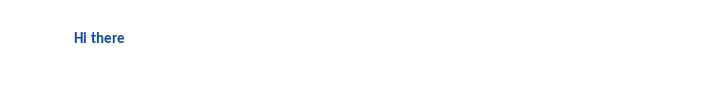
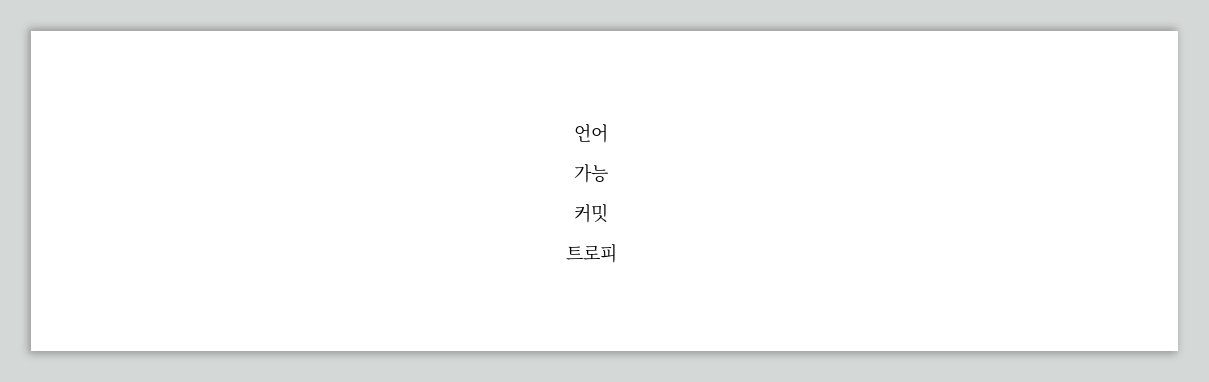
- Hi there
+ 언어
+ 가능
+ 커밋
+ 트로피

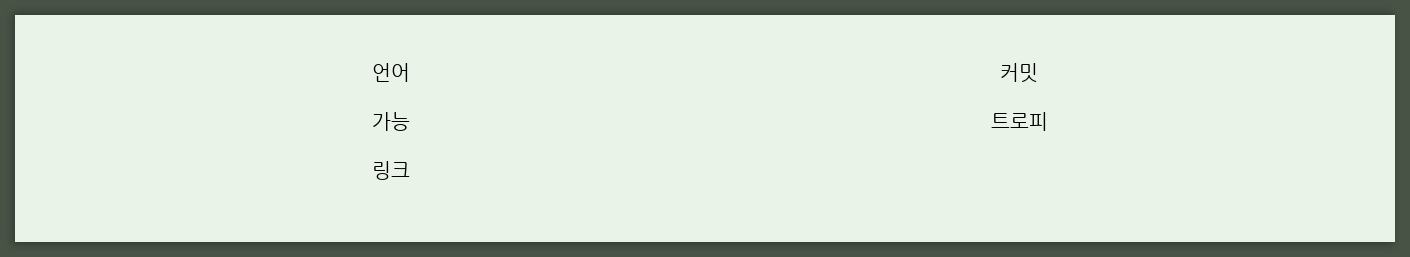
+ 링크

